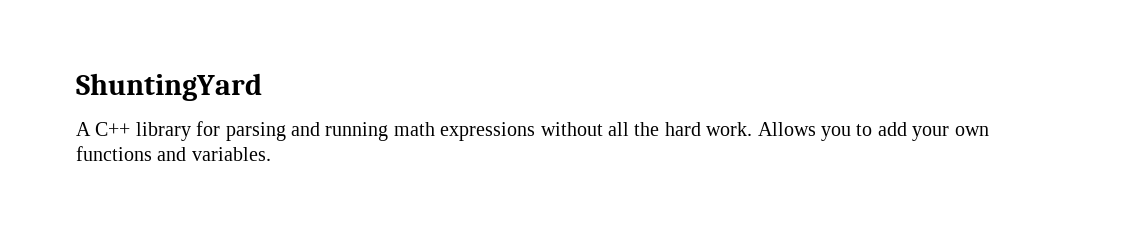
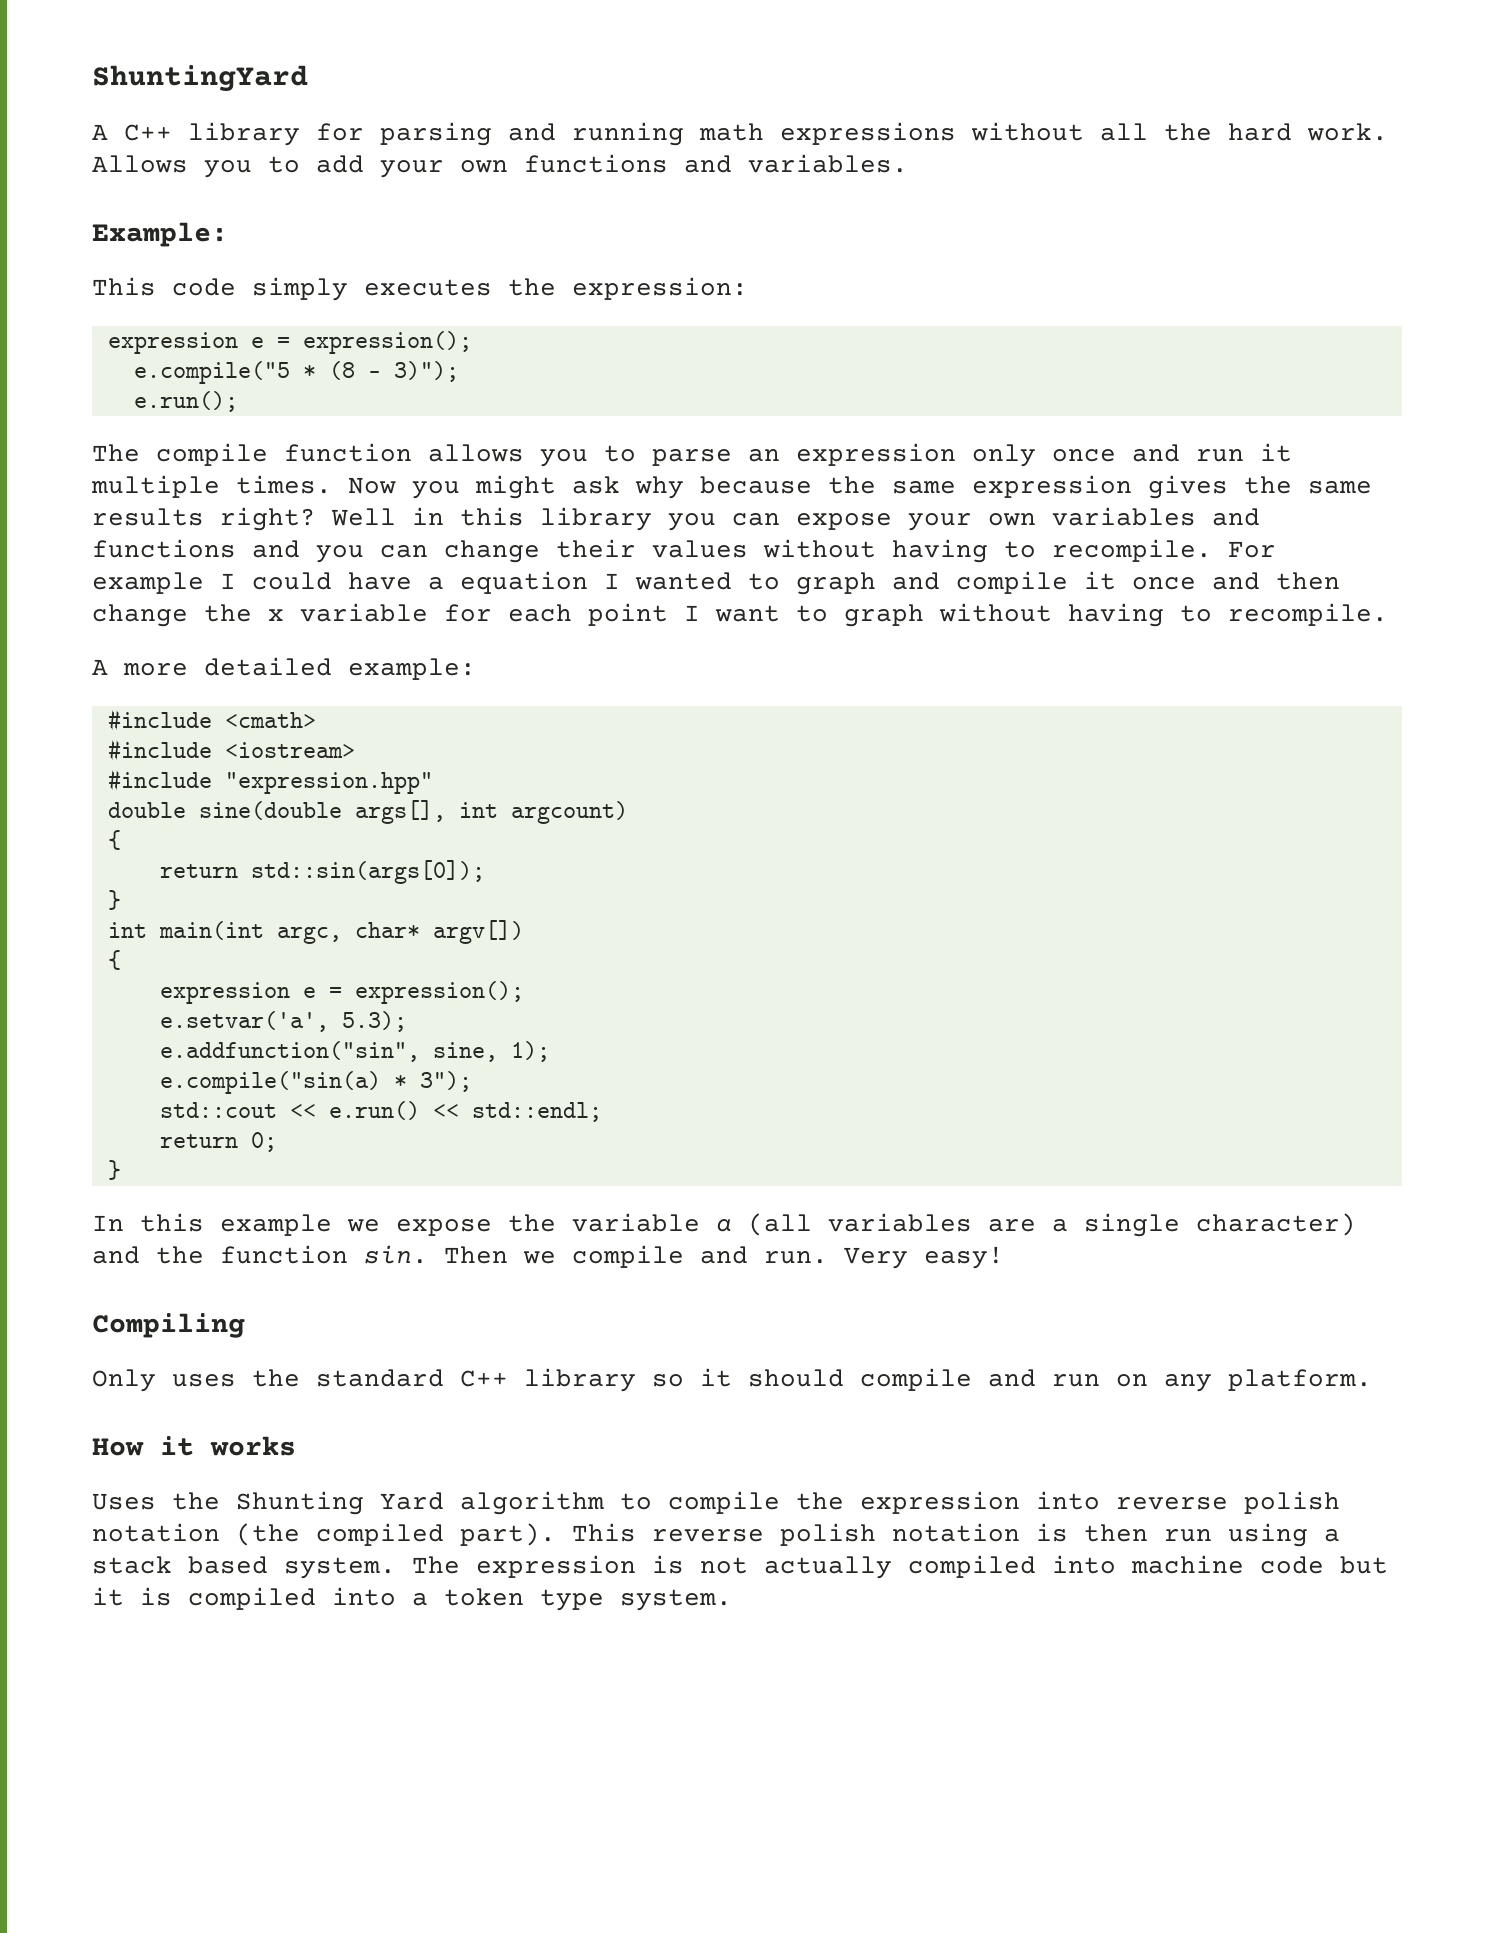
+ Example:
+ This code simply executes the expression:
+ expression e = expression();
+ e.compile("5 * (8 - 3)");
+ e.run();
+ The compile function allows you to parse an expression only once and run it multiple times. Now you might ask why because the same expression gives the same results right? Well in this library you can expose your own variables and functions and you can change their values without having to recompile. For example I could have a equation I wanted to graph and compile it once and then change the x variable for each point I want to graph without having to recompile.
+ A more detailed example:
+ #include <cmath>
+ #include <iostream>
+ #include "expression.hpp"
+ double sine(double args[], int argcount)
+ {
+ return std::sin(args[0]);
+ }
+ int main(int argc, char* argv[])
+ {
+ expression e = expression();
+ e.setvar('a', 5.3);
+ e.addfunction("sin", sine, 1);
+ e.compile("sin(a) * 3");
+ std::cout << e.run() << std::endl;
+ return 0;
+ }
+ In this example we expose the variable a (all variables are a single character) and the function sin. Then we compile and run. Very easy!
+ Compiling
+ Only uses the standard C++ library so it should compile and run on any platform.
+ How it works
+ Uses the Shunting Yard algorithm to compile the expression into reverse polish notation (the compiled part). This reverse polish notation is then run using a stack based system. The expression is not actually compiled into machine code but it is compiled into a token type system.

